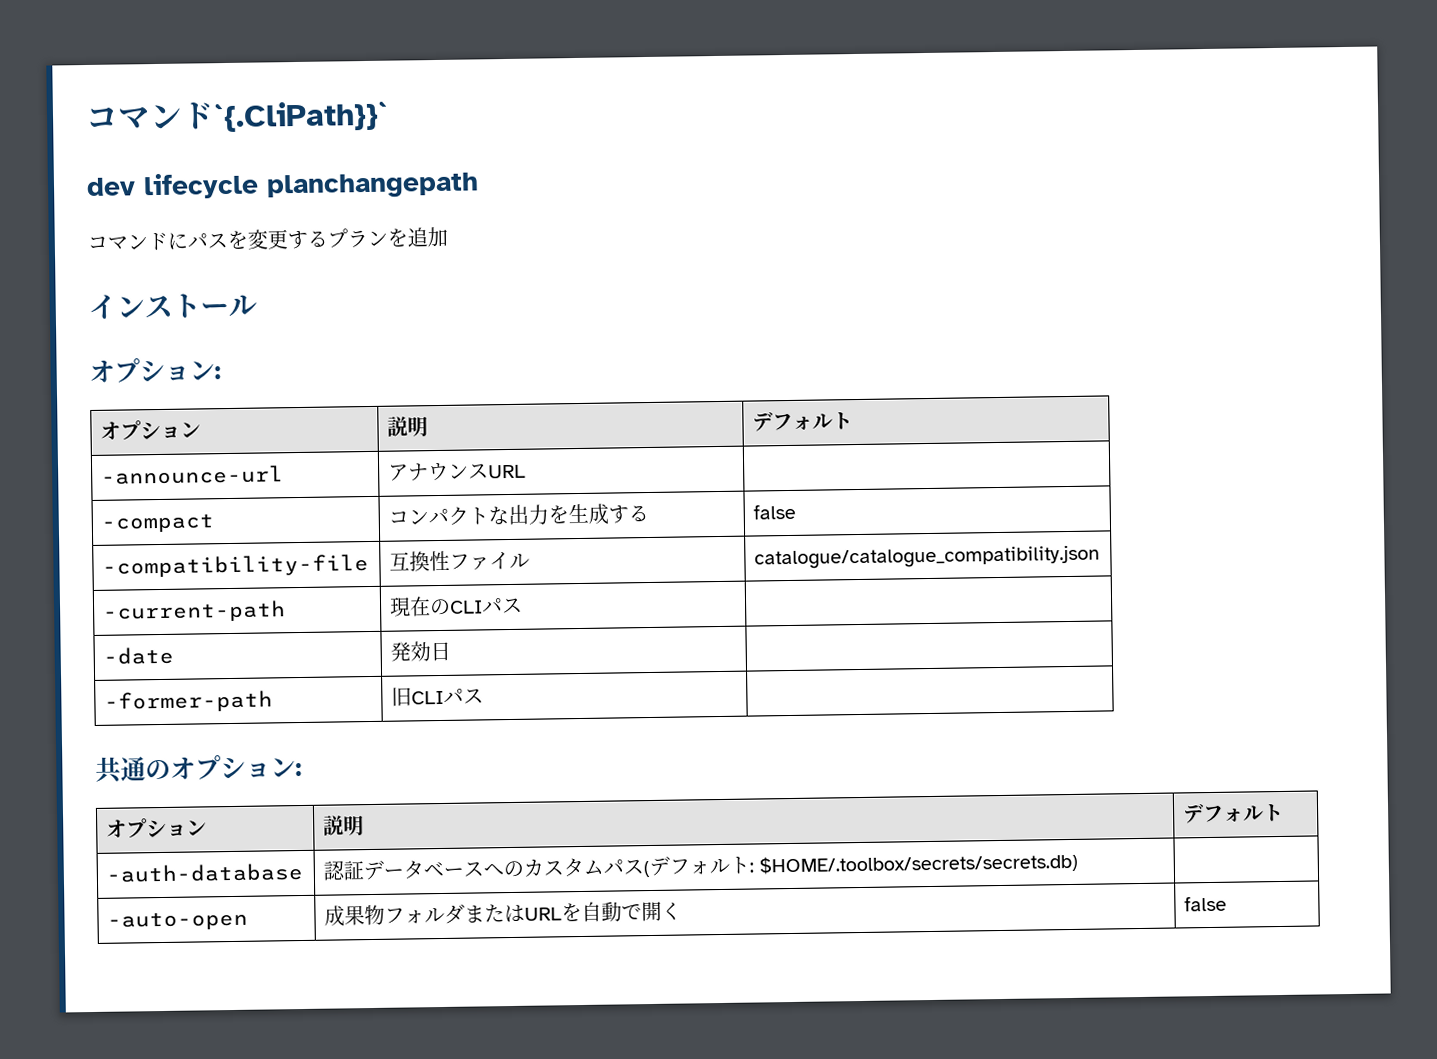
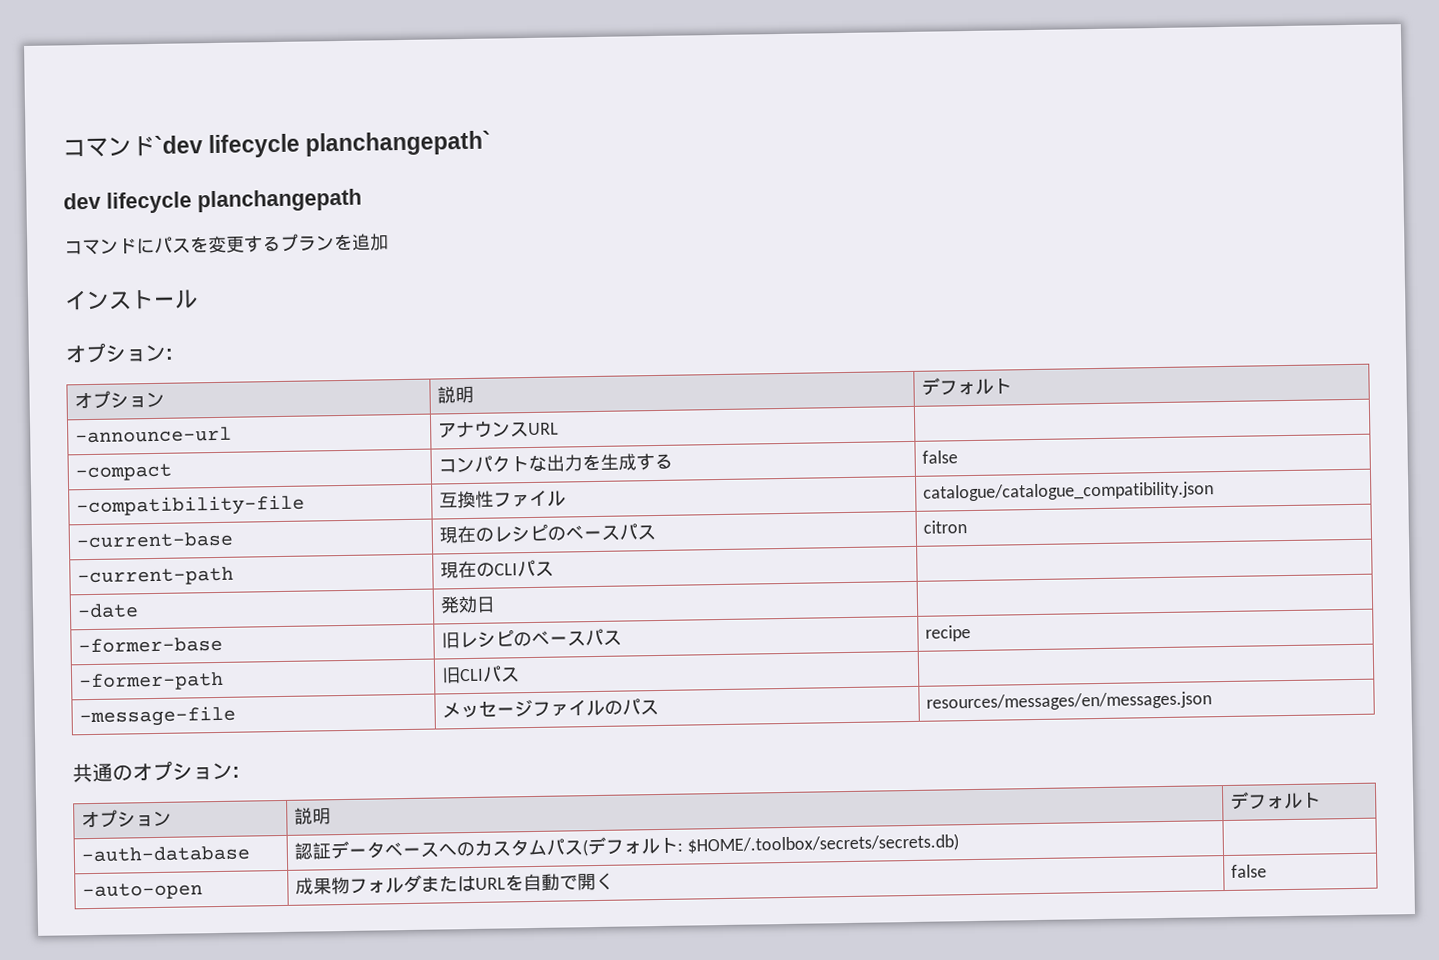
- コマンド`{.CliPath}}`
+ コマンド`dev lifecycle planchangepath`
+ -current-base | 現在のレシピのベースパス | citron
+ -former-base | 旧レシピのベースパス | recipe
  -former-path | 旧CLIパス |
+ -message-file | メッセージファイルのパス | resources/messages/en/messages.json

